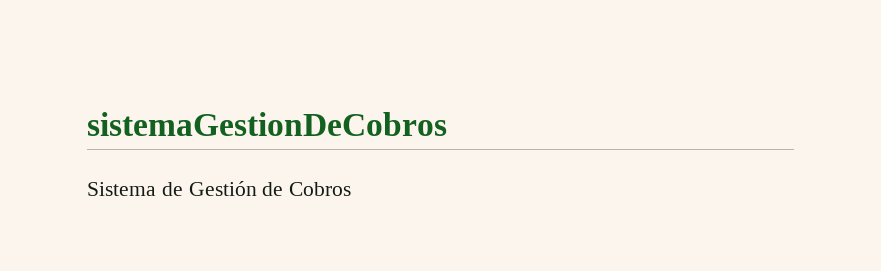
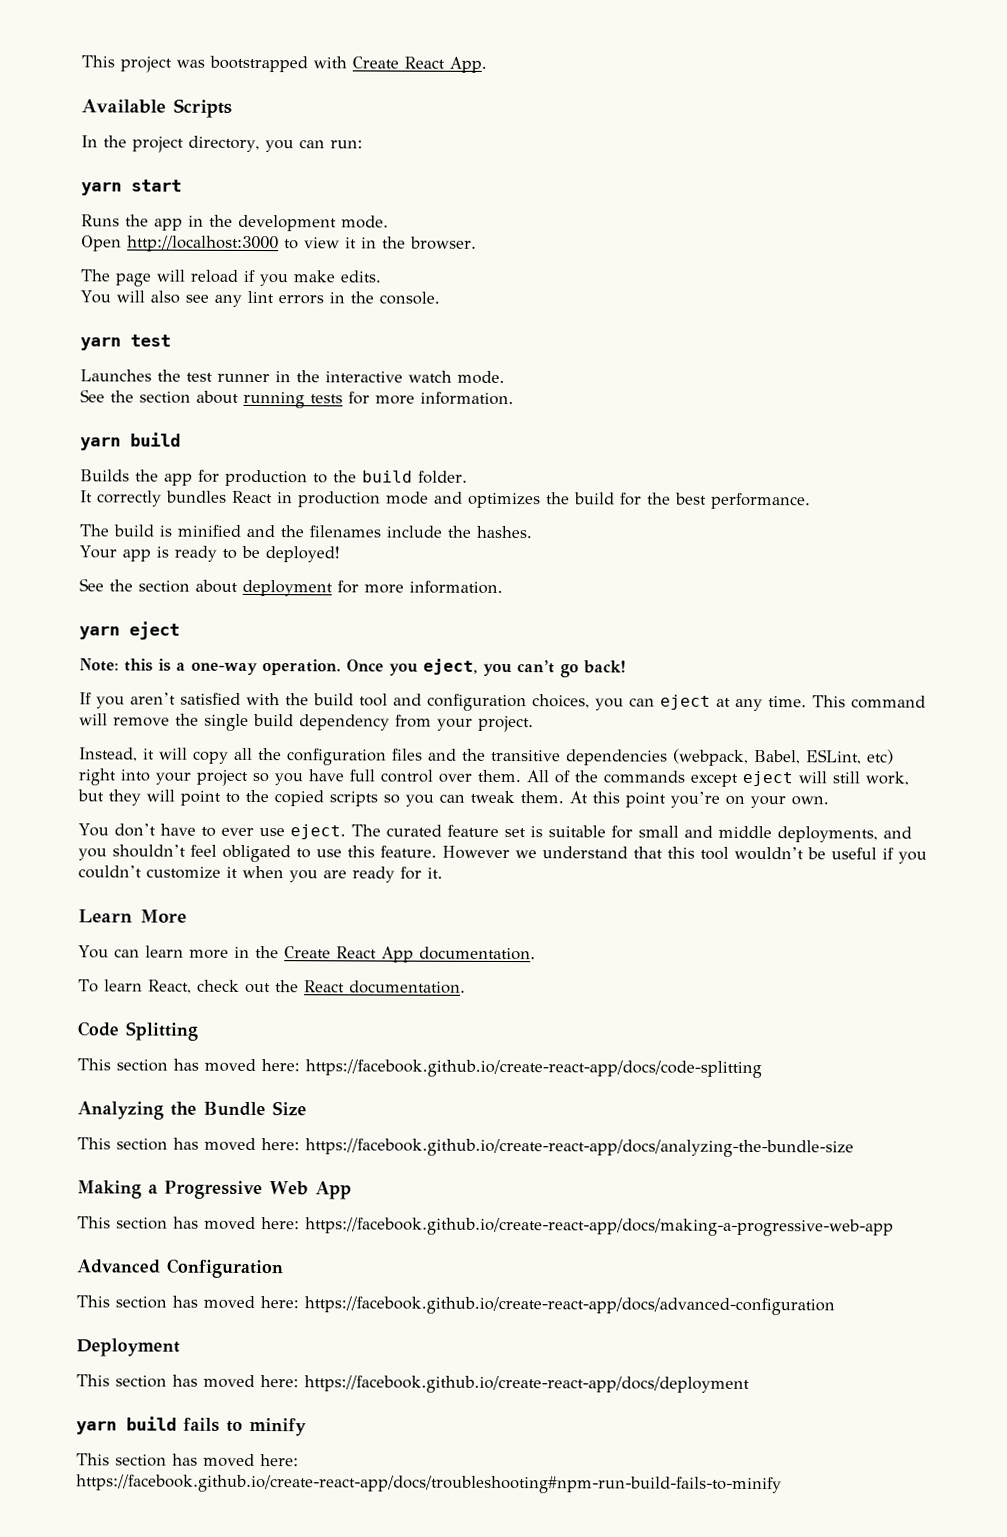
- sistemaGestionDeCobros
- Sistema de Gestión de Cobros
+ This project was bootstrapped with Create React App.
+ Available Scripts
+ In the project directory, you can run:
+ yarn start
+ Runs the app in the development mode.
+ Open http://localhost:3000 to view it in the browser.
+ The page will reload if you make edits.
+ You will also see any lint errors in the console.
+ yarn test
+ Launches the test runner in the interactive watch mode.
+ See the section about running tests for more information.
+ yarn build
+ Builds the app for production to the build folder.
+ It correctly bundles React in production mode and optimizes the build for the best performance.
+ The build is minified and the filenames include the hashes.
+ Your app is ready to be deployed!
+ See the section about deployment for more information.
+ yarn eject
+ Note: this is a one-way operation. Once you eject, you can’t go back!
+ If you aren’t satisfied with the build tool and configuration choices, you can eject at any time. This command will remove the single build dependency from your project.
+ Instead, it will copy all the configuration files and the transitive dependencies (webpack, Babel, ESLint, etc) right into your project so you have full control over them. All of the commands except eject will still work, but they will point to the copied scripts so you can tweak them. At this point you’re on your own.
+ You don’t have to ever use eject. The curated feature set is suitable for small and middle deployments, and you shouldn’t feel obligated to use this feature. However we understand that this tool wouldn’t be useful if you couldn’t customize it when you are ready for it.
+ Learn More
+ You can learn more in the Create React App documentation.
+ To learn React, check out the React documentation.
+ Code Splitting
+ This section has moved here: https://facebook.github.io/create-react-app/docs/code-splitting
+ Analyzing the Bundle Size
+ This section has moved here: https://facebook.github.io/create-react-app/docs/analyzing-the-bundle-size
+ Making a Progressive Web App
+ This section has moved here: https://facebook.github.io/create-react-app/docs/making-a-progressive-web-app
+ Advanced Configuration
+ This section has moved here: https://facebook.github.io/create-react-app/docs/advanced-configuration
+ Deployment
+ This section has moved here: https://facebook.github.io/create-react-app/docs/deployment
+ yarn build fails to minify
+ This section has moved here: https://facebook.github.io/create-react-app/docs/troubleshooting#npm-run-build-fails-to-minify

